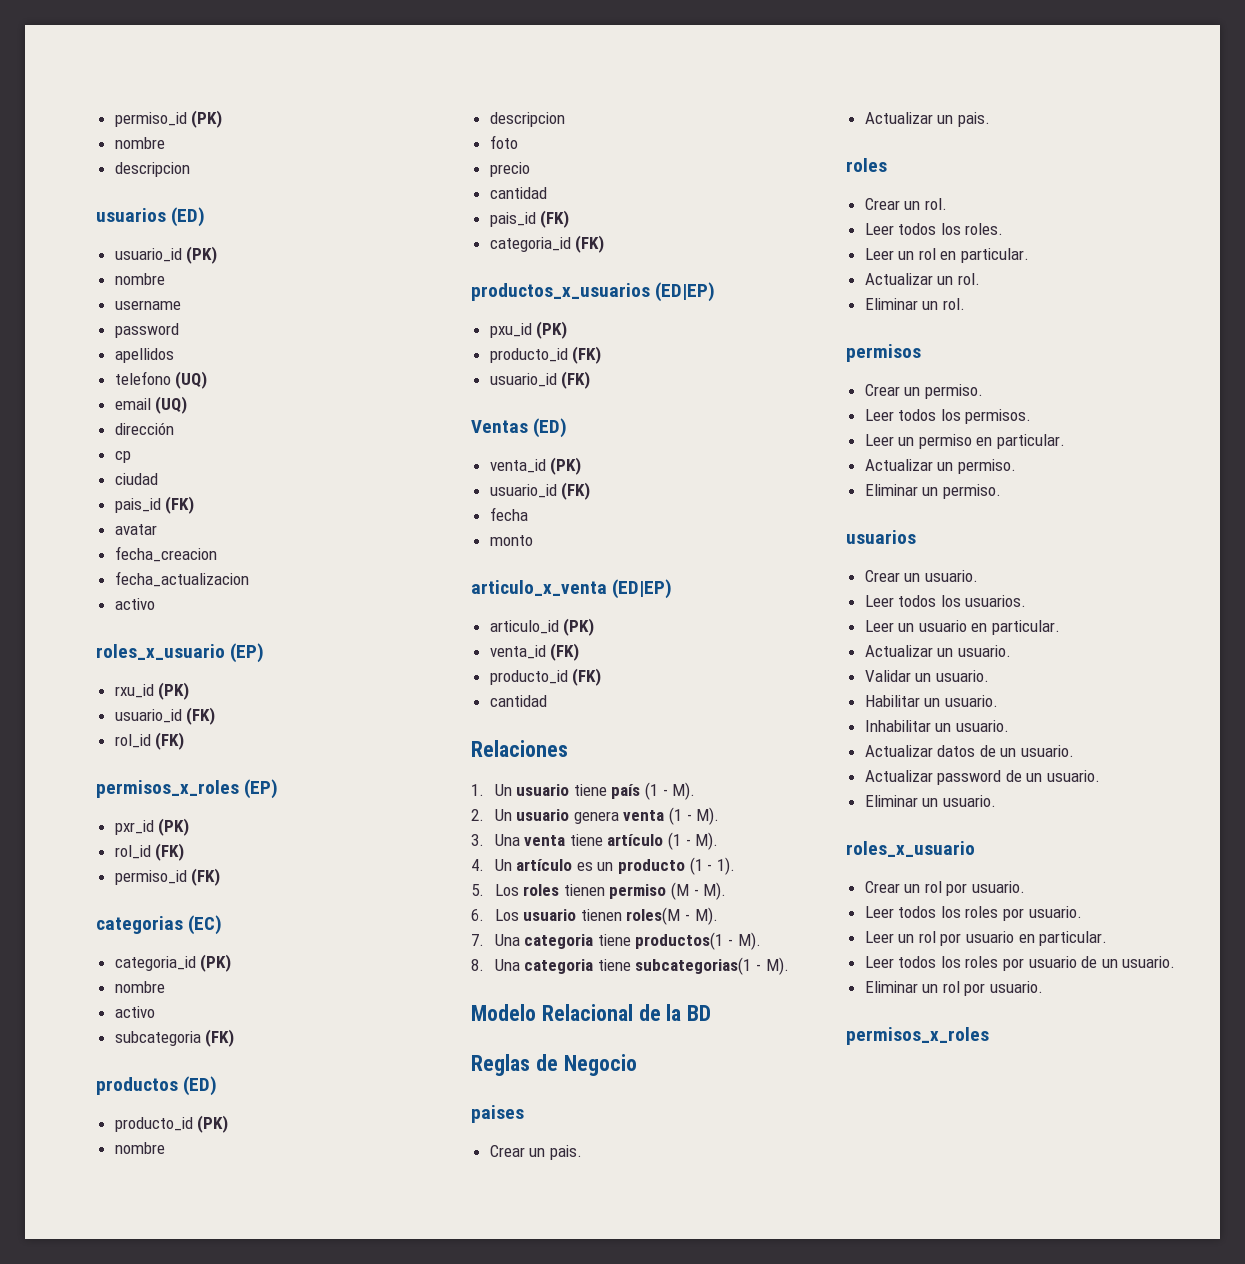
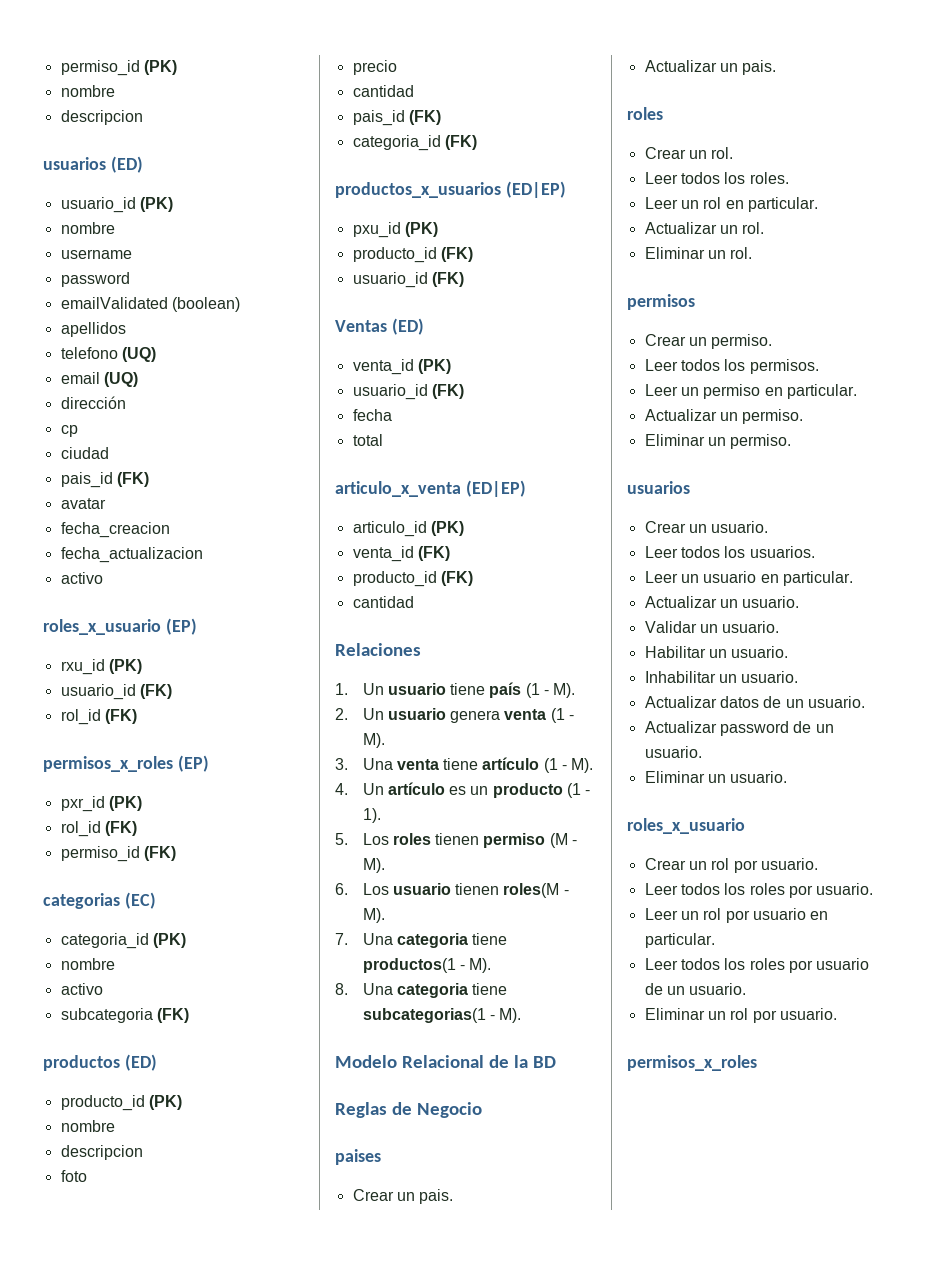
+ emailValidated (boolean)
- monto
+ total

